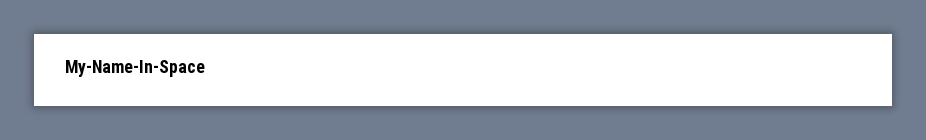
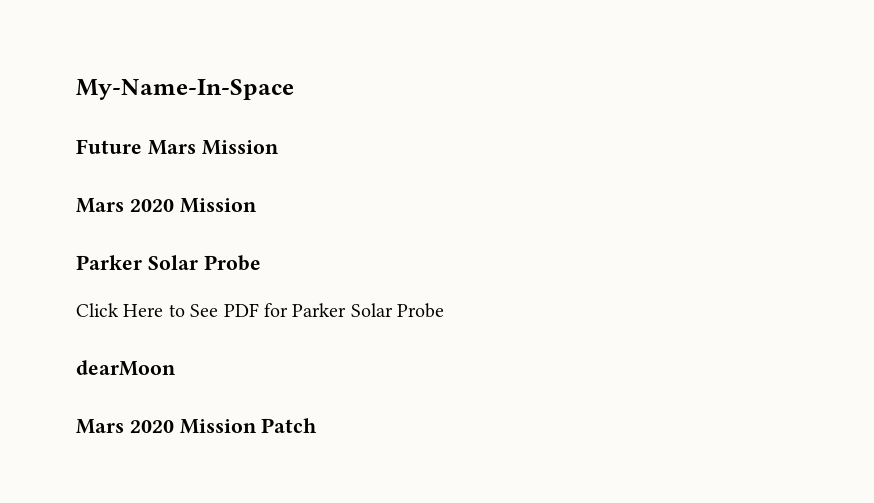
+ Future Mars Mission
+ Mars 2020 Mission
+ Parker Solar Probe
+ Click Here to See PDF for Parker Solar Probe
+ dearMoon
+ Mars 2020 Mission Patch

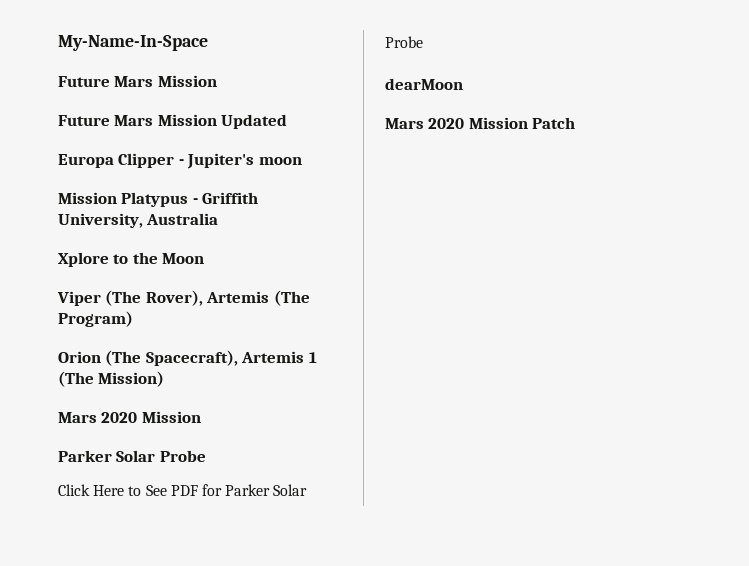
+ Future Mars Mission Updated
+ Europa Clipper - Jupiter's moon
+ Mission Platypus - Griffith University, Australia
+ Xplore to the Moon
+ Viper (The Rover), Artemis (The Program)
+ Orion (The Spacecraft), Artemis 1 (The Mission)

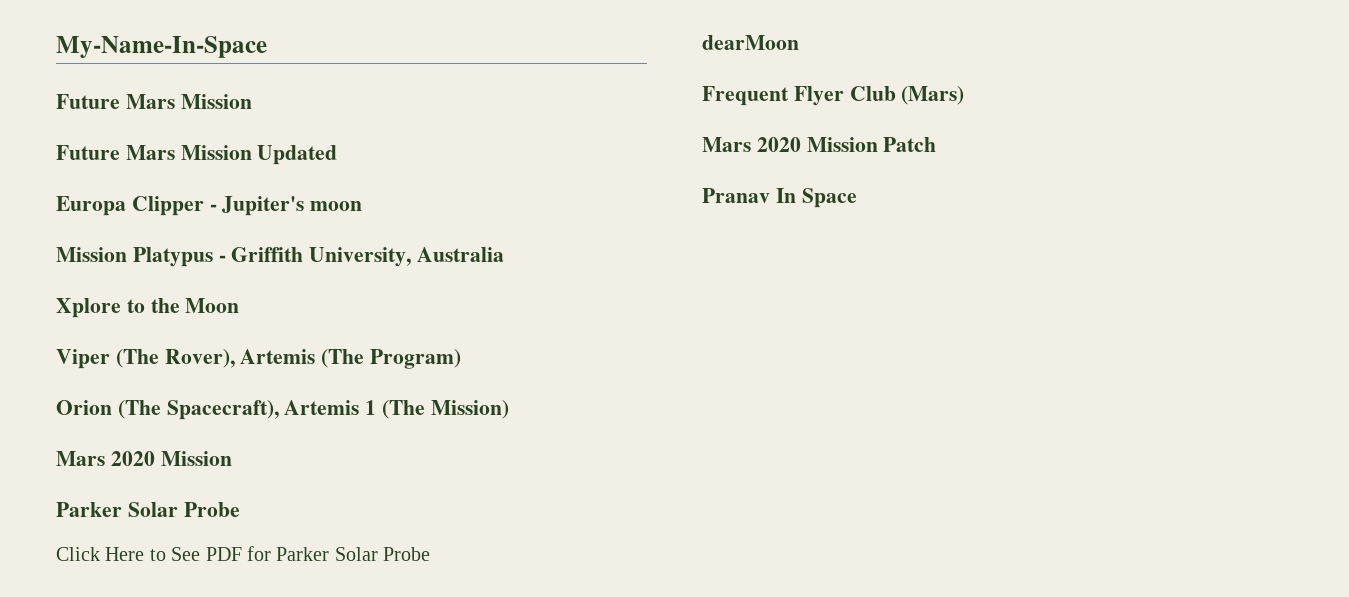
+ Frequent Flyer Club (Mars)
+ Pranav In Space

